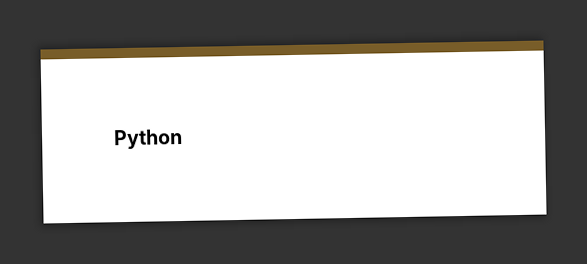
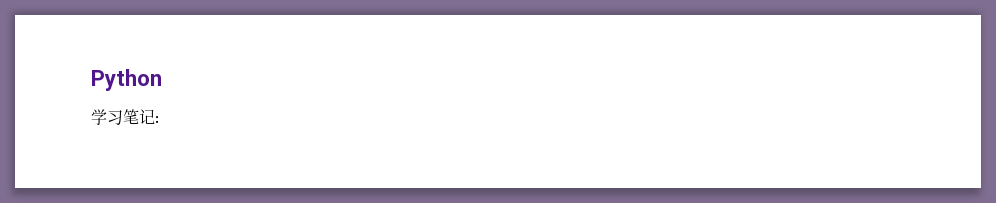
+ 学习笔记:

